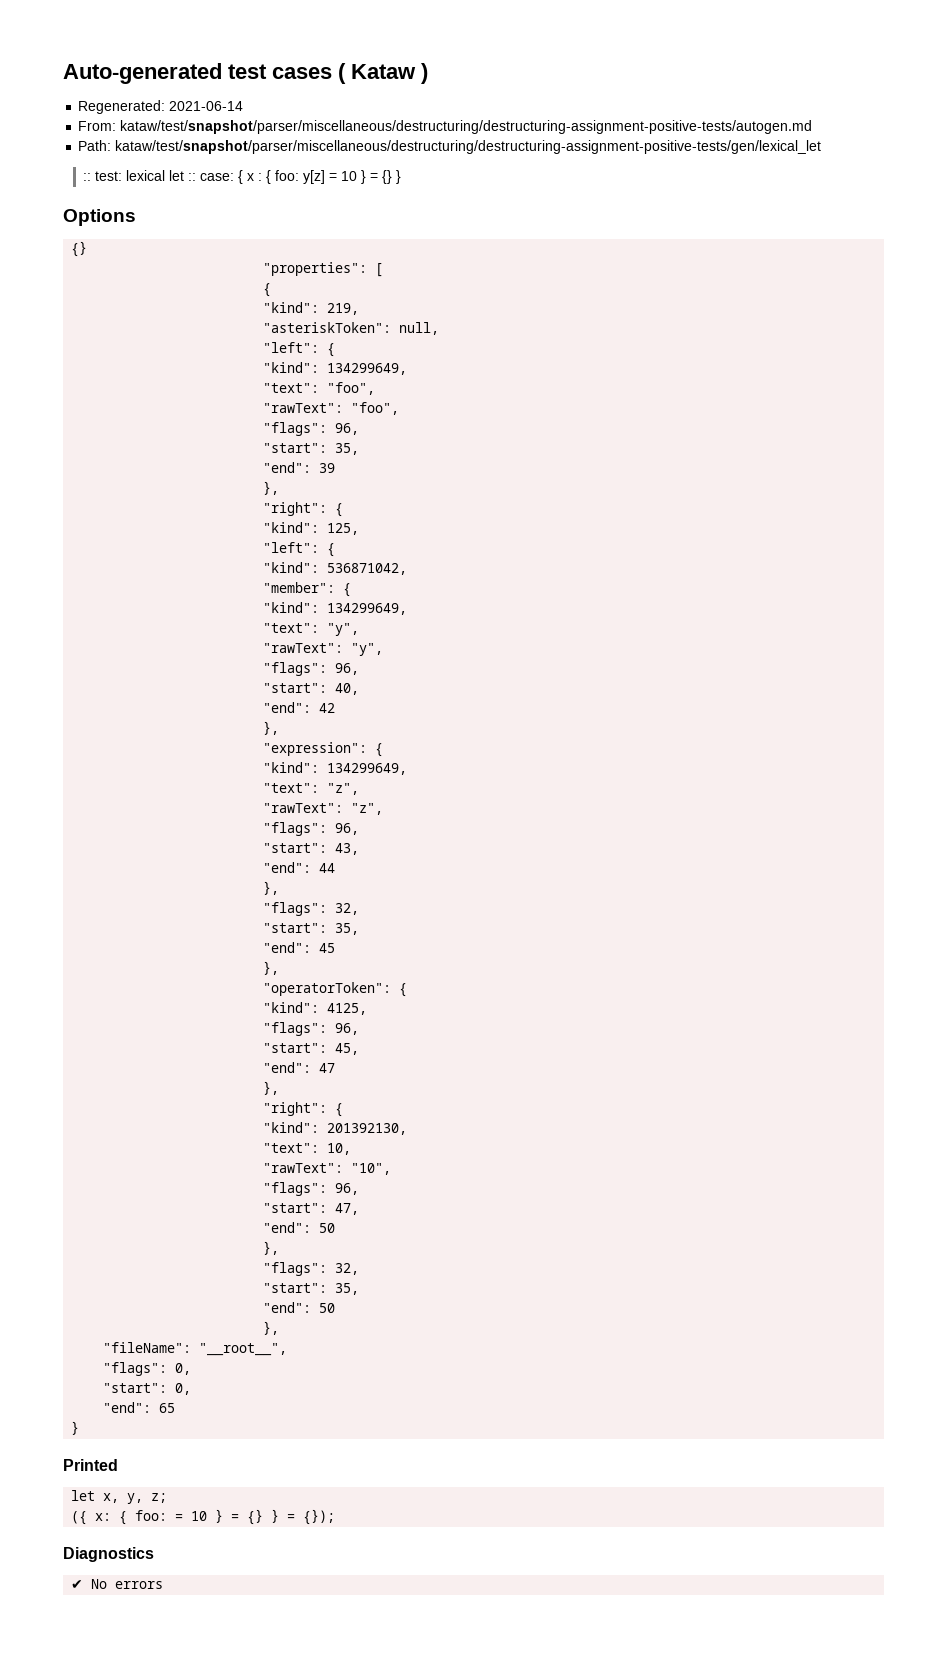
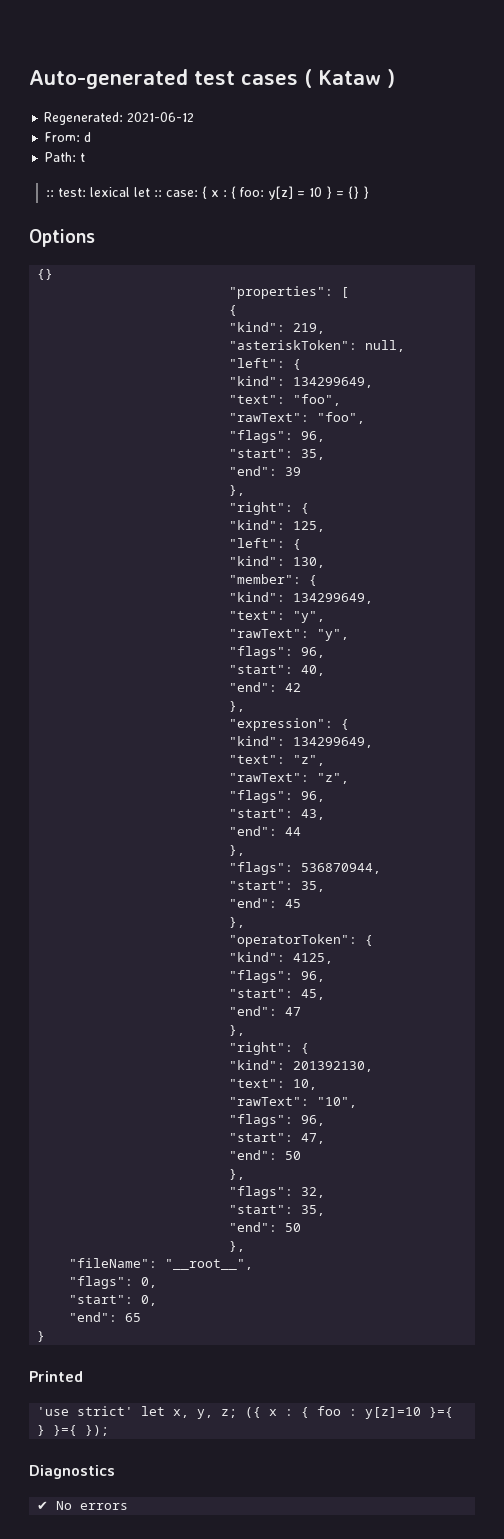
- Regenerated: 2021-06-14
+ Regenerated: 2021-06-12
- From: kataw/test/snapshot/parser/miscellaneous/destructuring/destructuring-assignment-positive-tests/autogen.md
+ From: d
- Path: kataw/test/snapshot/parser/miscellaneous/destructuring/destructuring-assignment-positive-tests/gen/lexical_let
+ Path: t
- "kind": 536871042,
+ "kind": 130,
  "end": 44
  },
- "flags": 32,
+ "flags": 536870944,
- let x, y, z;
- ({ x: { foo: = 10 } = {} } = {});
+ 'use strict' let x, y, z; ({ x : { foo : y[z]=10 }={ } }={ });

